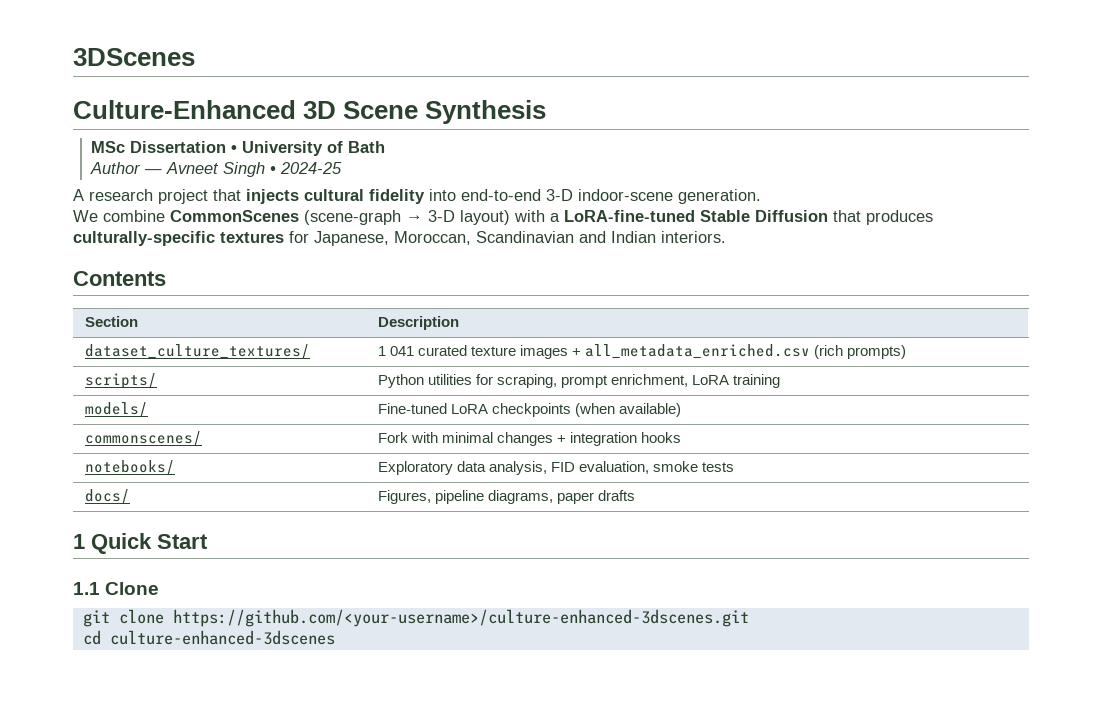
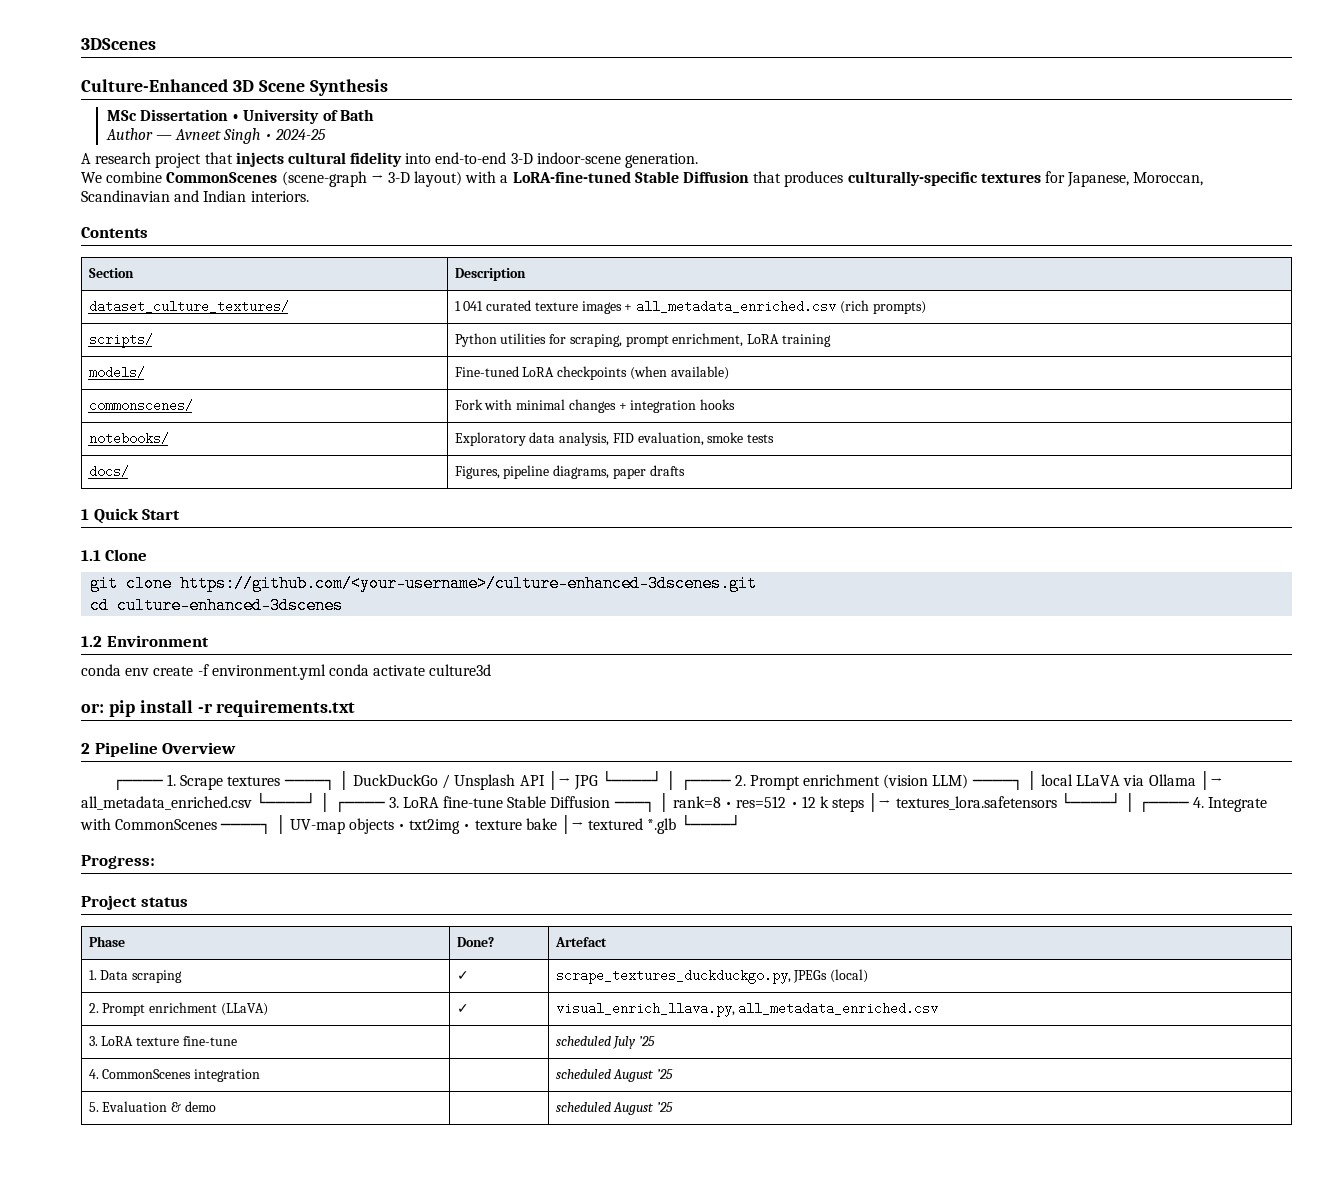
+ 1.2 Environment
+ conda env create -f environment.yml conda activate culture3d
+ or: pip install -r requirements.txt
+ 2 Pipeline Overview
+ ┌──── 1. Scrape textures ────┐ │ DuckDuckGo / Unsplash API │→ JPG └────┘ │ ┌──── 2. Prompt enrichment (vision LLM) ────┐ │ local LLaVA via Ollama │→ all_metadata_enriched.csv └────┘ │ ┌──── 3. LoRA fine-tune Stable Diffusion ───┐ │ rank=8 • res=512 • 12 k steps │→ textures_lora.safetensors └────┘ │ ┌──── 4. Integrate with CommonScenes ────┐ │ UV-map objects • txt2img • texture bake │→ textured *.glb └────┘
+ Progress:
+ Project status
+ Phase | Done? | Artefact
+ 1. Data scraping | ✓ | scrape_textures_duckduckgo.py, JPEGs (local)
+ 2. Prompt enrichment (LLaVA) | ✓ | visual_enrich_llava.py, all_metadata_enriched.csv
+ 3. LoRA texture fine-tune | | scheduled July ’25
+ 4. CommonScenes integration | | scheduled August ’25
+ 5. Evaluation & demo | | scheduled August ’25

